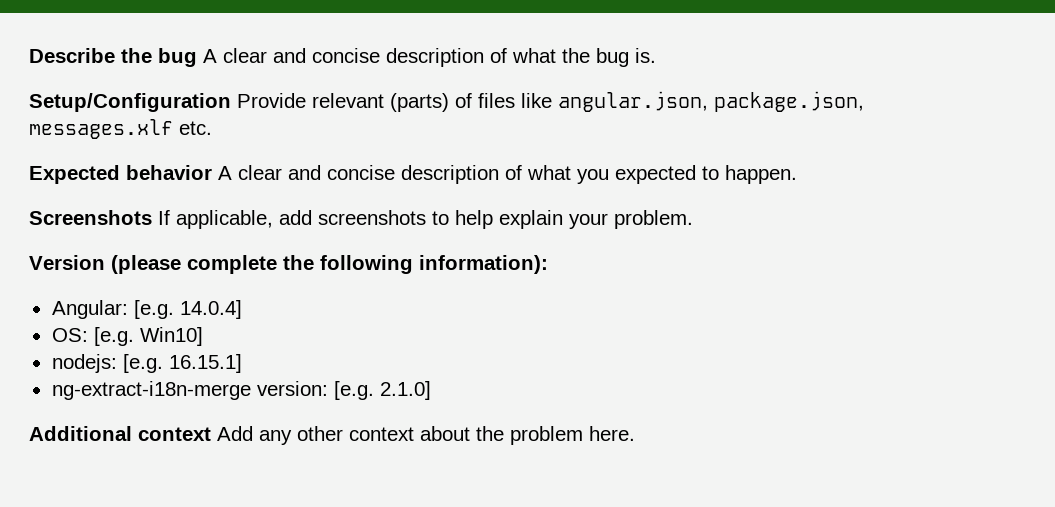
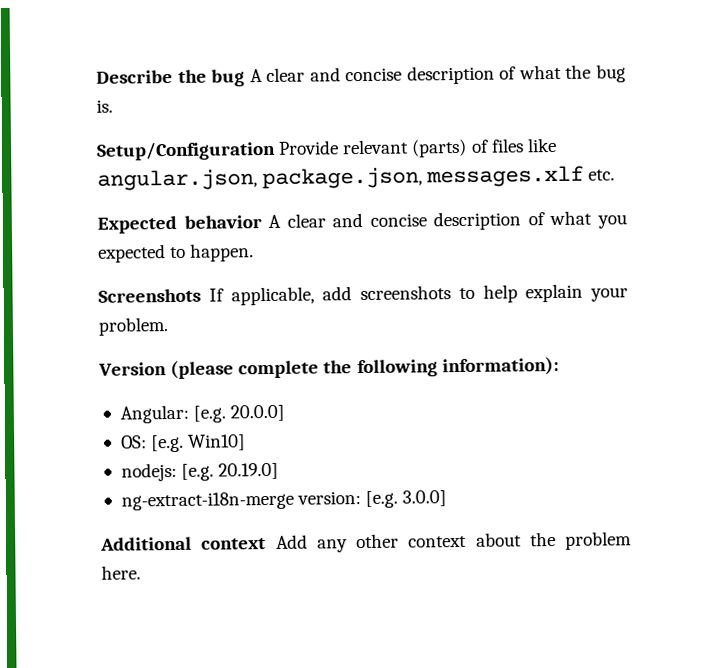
- Angular: [e.g. 14.0.4]
+ Angular: [e.g. 20.0.0]
- nodejs: [e.g. 16.15.1]
+ nodejs: [e.g. 20.19.0]
- ng-extract-i18n-merge version: [e.g. 2.1.0]
+ ng-extract-i18n-merge version: [e.g. 3.0.0]

